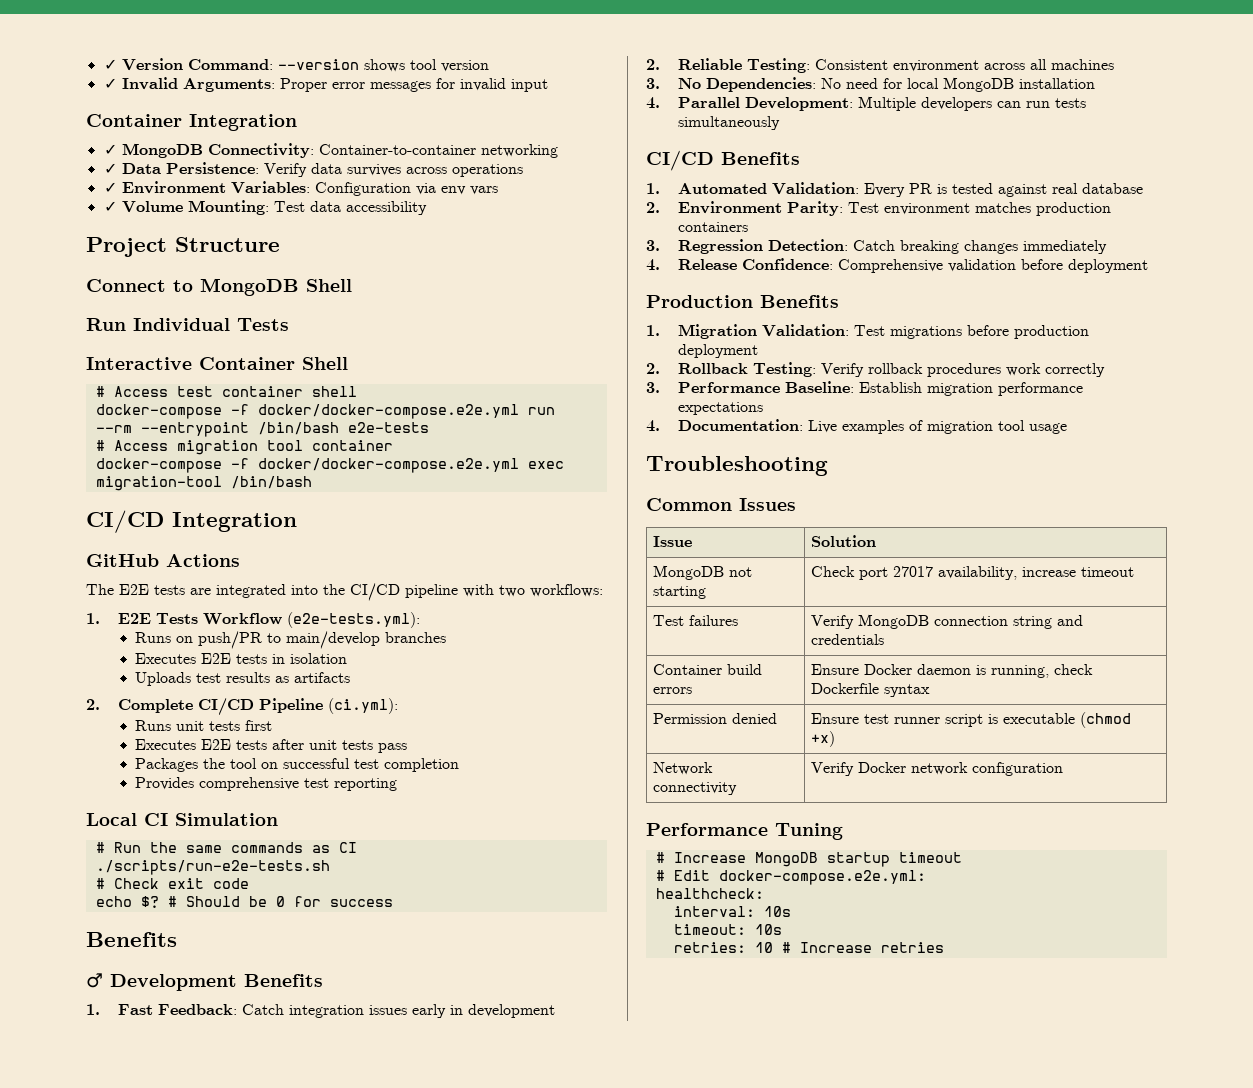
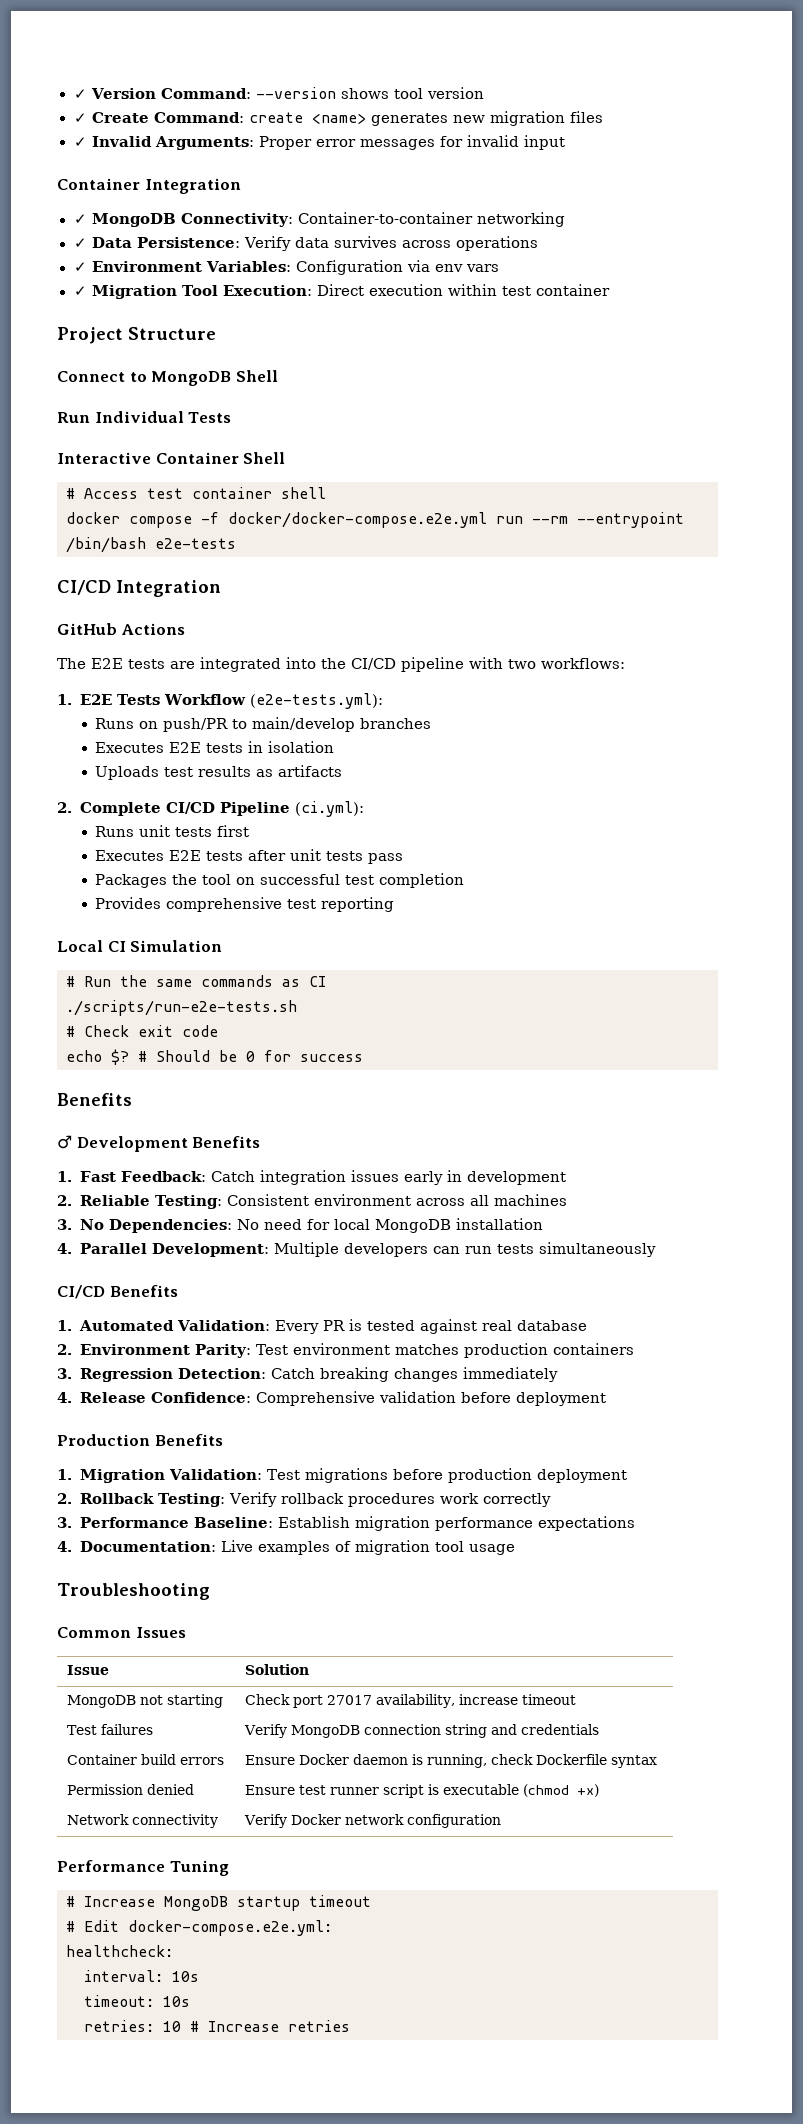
+ ✓ Create Command: create <name> generates new migration files
- ✓ Volume Mounting: Test data accessibility
+ ✓ Migration Tool Execution: Direct execution within test container
- docker-compose -f docker/docker-compose.e2e.yml run --rm --entrypoint /bin/bash e2e-tests
+ docker compose -f docker/docker-compose.e2e.yml run --rm --entrypoint /bin/bash e2e-tests
- # Access migration tool container
- docker-compose -f docker/docker-compose.e2e.yml exec migration-tool /bin/bash

